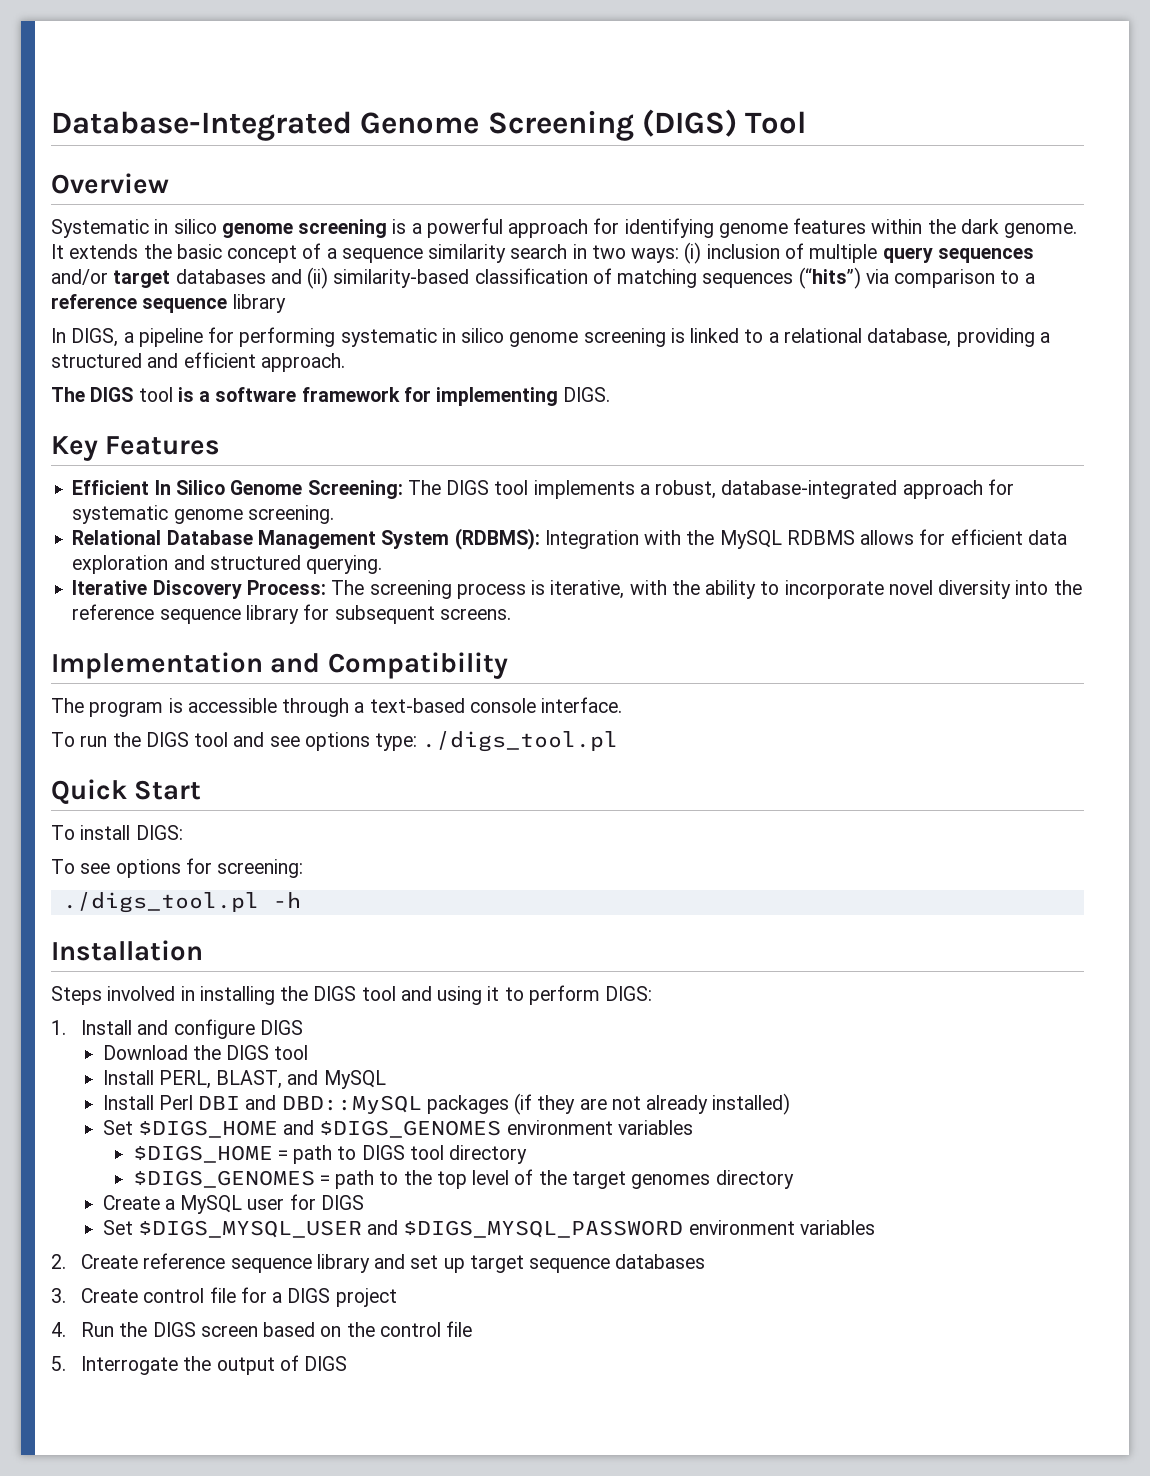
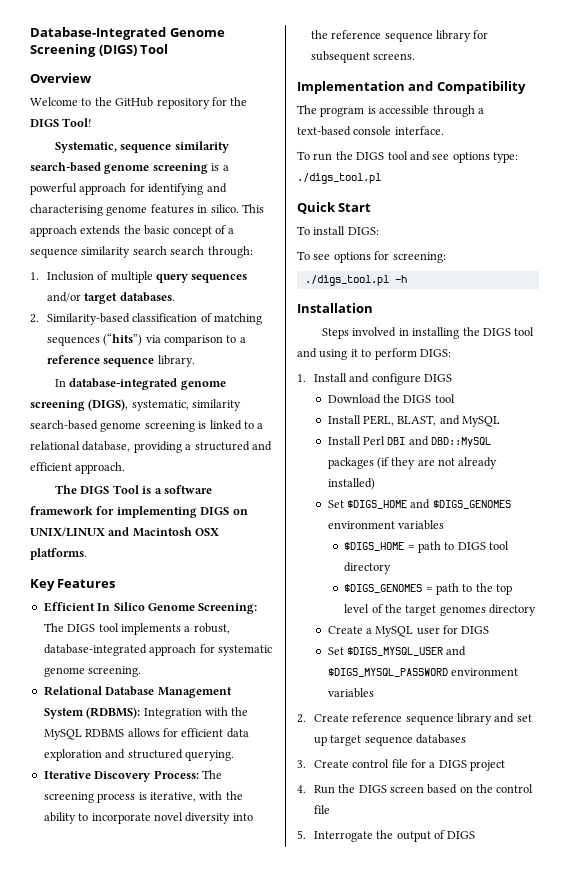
- Systematic in silico genome screening is a powerful approach for identifying genome features within the dark genome. It extends the basic concept of a sequence similarity search in two ways: (i) inclusion of multiple query sequences and/or target databases and (ii) similarity-based classification of matching sequences (“hits”) via comparison to a reference sequence library
- In DIGS, a pipeline for performing systematic in silico genome screening is linked to a relational database, providing a structured and efficient approach.
+ Welcome to the GitHub repository for the DIGS Tool!
+ Systematic, sequence similarity search-based genome screening is a powerful approach for identifying and characterising genome features in silico. This approach extends the basic concept of a sequence similarity search search through:
+ 1. Inclusion of multiple query sequences and/or target databases.
+ 2. Similarity-based classification of matching sequences (“hits”) via comparison to a reference sequence library.
+ In database-integrated genome screening (DIGS), systematic, similarity search-based genome screening is linked to a relational database, providing a structured and efficient approach.
- The DIGS tool is a software framework for implementing DIGS.
+ The DIGS Tool is a software framework for implementing DIGS on UNIX/LINUX and Macintosh OSX platforms.

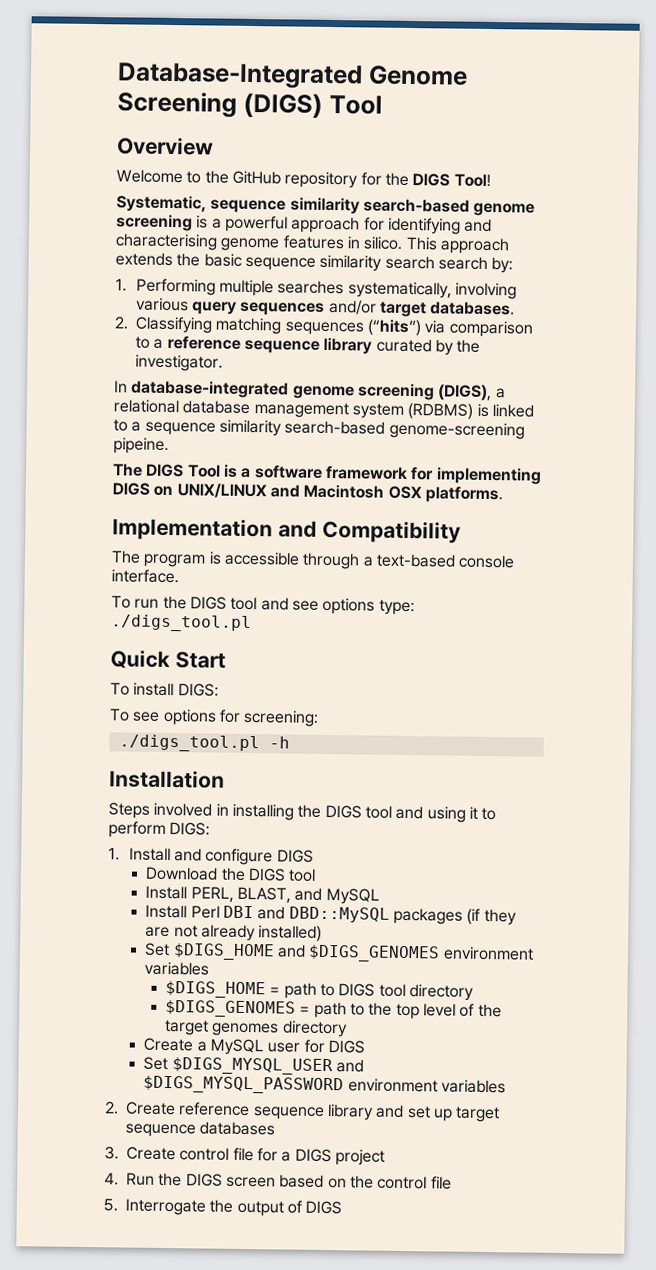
- This approach extends the basic concept of a sequence similarity search search through:
- 1. Inclusion of multiple query sequences and/or target databases.
+ This approach extends the basic sequence similarity search search by:
+ 1. Performing multiple searches systematically, involving various query sequences and/or target databases.
- 2. Similarity-based classification of matching sequences (“hits”) via comparison to a reference sequence library.
+ 2. Classifying matching sequences (“hits”) via comparison to a reference sequence library curated by the investigator.
- In database-integrated genome screening (DIGS), systematic, similarity search-based genome screening is linked to a relational database, providing a structured and efficient approach.
+ In database-integrated genome screening (DIGS), a relational database management system (RDBMS) is linked to a sequence similarity search-based genome-screening pipeine.
- Key Features
- Efficient In Silico Genome Screening: The DIGS tool implements a robust, database-integrated approach for systematic genome screening.
- Relational Database Management System (RDBMS): Integration with the MySQL RDBMS allows for efficient data exploration and structured querying.
- Iterative Discovery Process: The screening process is iterative, with the ability to incorporate novel diversity into the reference sequence library for subsequent screens.

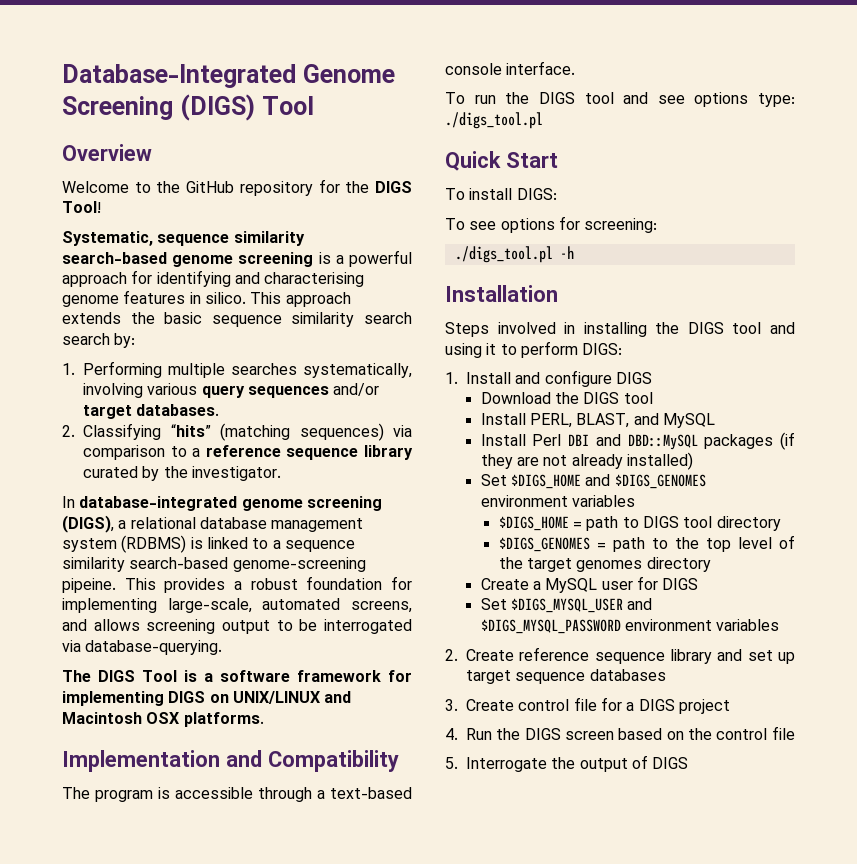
- 2. Classifying matching sequences (“hits”) via comparison to a reference sequence library curated by the investigator.
+ 2. Classifying “hits” (matching sequences) via comparison to a reference sequence library curated by the investigator.
+ This provides a robust foundation for implementing large-scale, automated screens, and allows screening output to be interrogated via database-querying.

